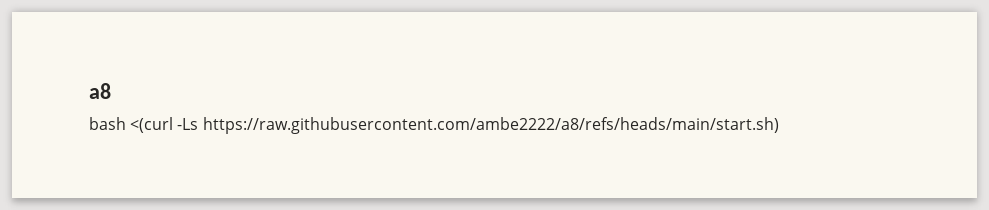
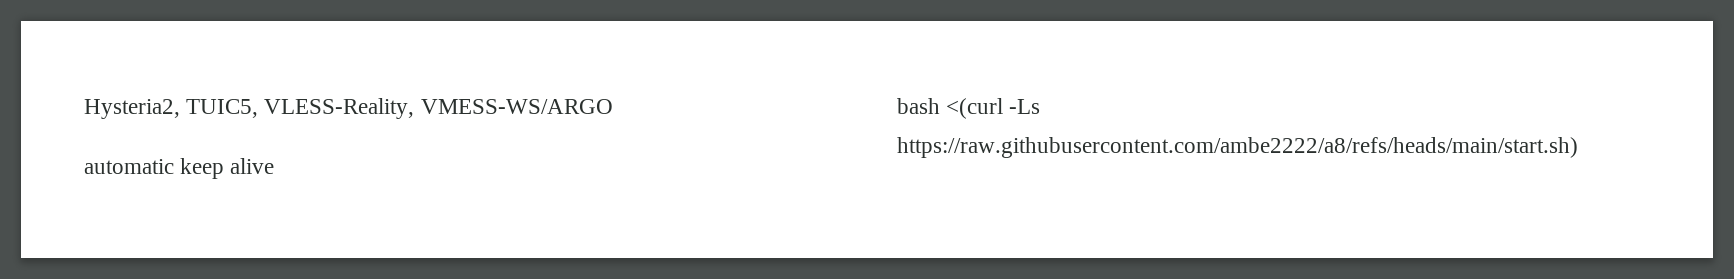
- a8
+ Hysteria2, TUIC5, VLESS-Reality, VMESS-WS/ARGO
+ automatic keep alive

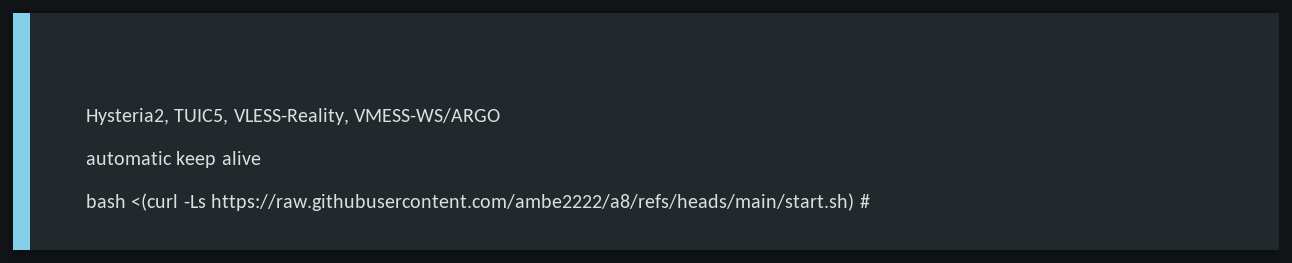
- bash <(curl -Ls https://raw.githubusercontent.com/ambe2222/a8/refs/heads/main/start.sh)
+ bash <(curl -Ls https://raw.githubusercontent.com/ambe2222/a8/refs/heads/main/start.sh) #

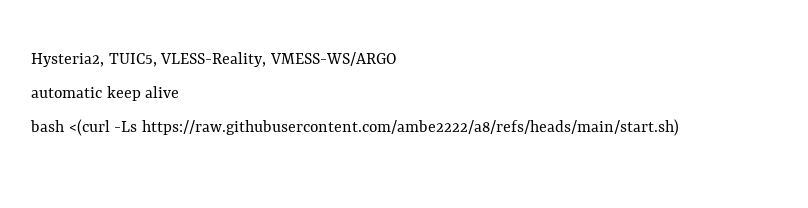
- bash <(curl -Ls https://raw.githubusercontent.com/ambe2222/a8/refs/heads/main/start.sh) #
+ bash <(curl -Ls https://raw.githubusercontent.com/ambe2222/a8/refs/heads/main/start.sh)

